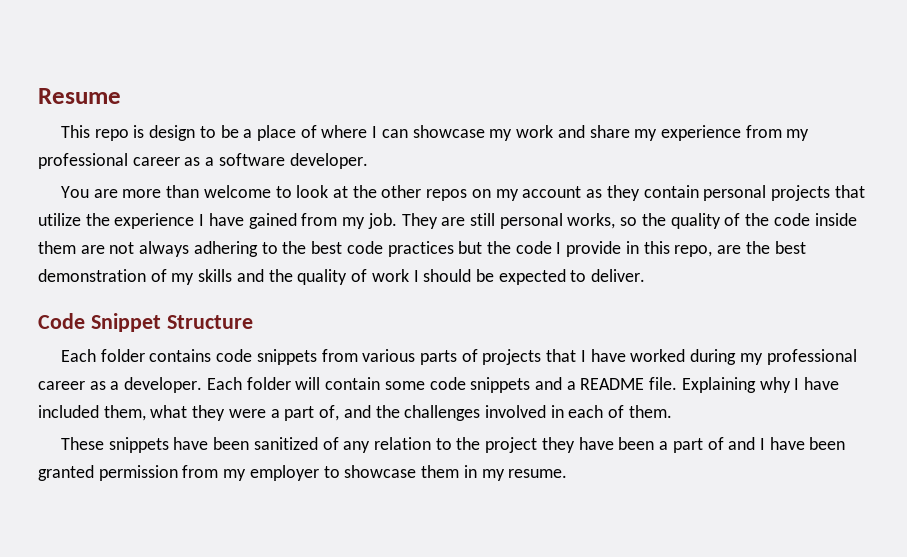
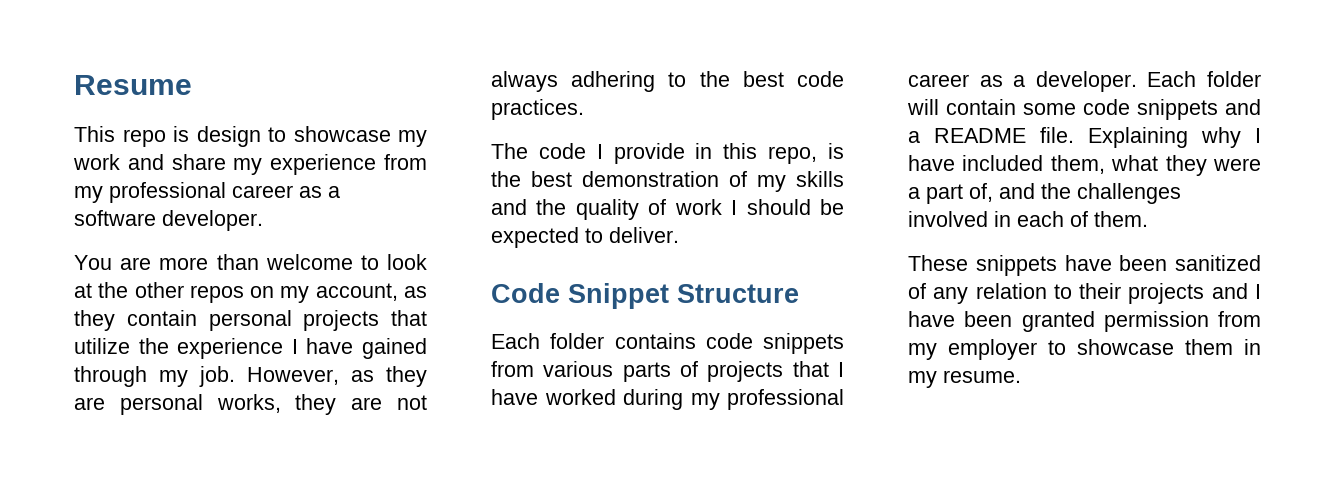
- This repo is design to be a place of where I can showcase my work and share my experience from my professional career as a software developer.
+ This repo is design to showcase my work and share my experience from my professional career as a software developer.
- You are more than welcome to look at the other repos on my account as they contain personal projects that utilize the experience I have gained from my job.
+ You are more than welcome to look at the other repos on my account, as they contain personal projects that utilize the experience I have gained through my job.
- They are still personal works, so the quality of the code inside them are not always adhering to the best code practices but the code I provide in this repo, are the best demonstration of my skills and the quality of work I should be expected to deliver.
+ However, as they are personal works, they are not always adhering to the best code practices.
+ The code I provide in this repo, is the best demonstration of my skills and the quality of work I should be expected to deliver.
- These snippets have been sanitized of any relation to the project they have been a part of and I have been granted permission from my employer to showcase them in my resume.
+ These snippets have been sanitized of any relation to their projects and I have been granted permission from my employer to showcase them in my resume.

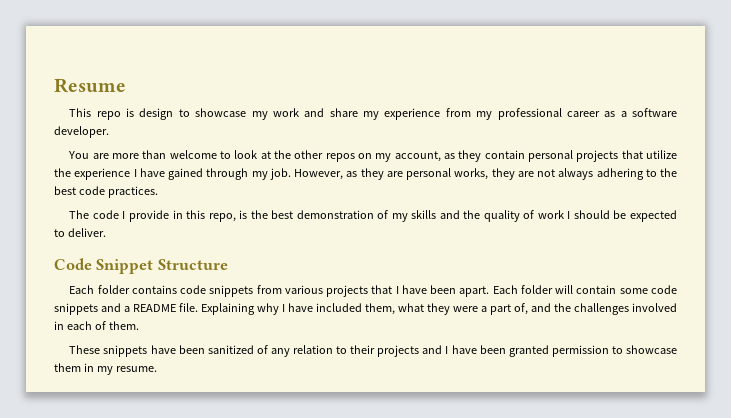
- Each folder contains code snippets from various parts of projects that I have worked during my professional career as a developer.
+ Each folder contains code snippets from various projects that I have been apart.
- These snippets have been sanitized of any relation to their projects and I have been granted permission from my employer to showcase them in my resume.
+ These snippets have been sanitized of any relation to their projects and I have been granted permission to showcase them in my resume.

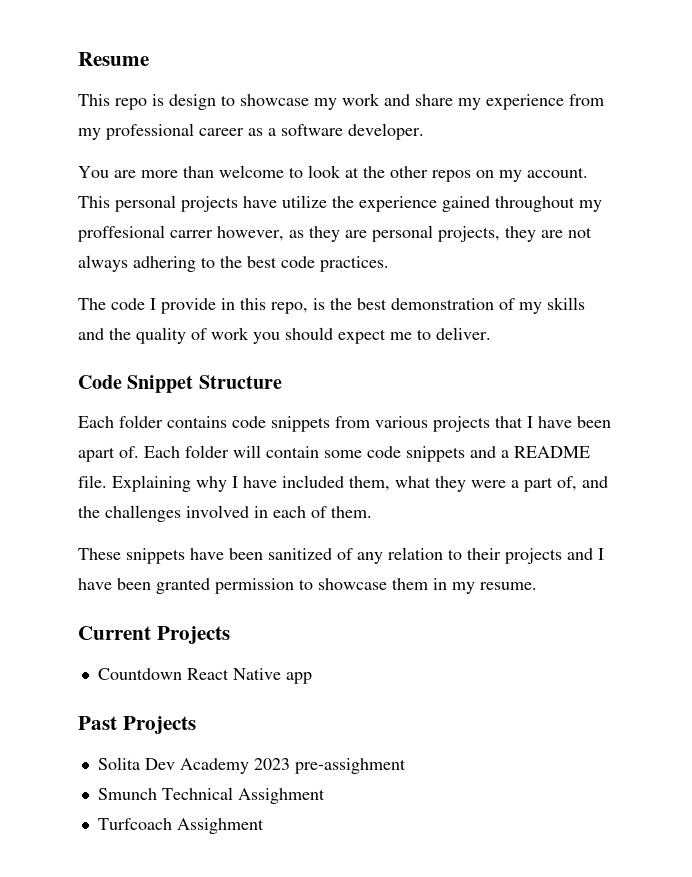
- You are more than welcome to look at the other repos on my account, as they contain personal projects that utilize the experience I have gained through my job. However, as they are personal works, they are not always adhering to the best code practices.
+ You are more than welcome to look at the other repos on my account. This personal projects have utilize the experience gained throughout my proffesional carrer however, as they are personal projects, they are not always adhering to the best code practices.
- The code I provide in this repo, is the best demonstration of my skills and the quality of work I should be expected to deliver.
+ The code I provide in this repo, is the best demonstration of my skills and the quality of work you should expect me to deliver.
- Each folder contains code snippets from various projects that I have been apart.
+ Each folder contains code snippets from various projects that I have been apart of.
+ Current Projects
+ Countdown React Native app
+ Past Projects
+ Solita Dev Academy 2023 pre-assighment
+ Smunch Technical Assighment
+ Turfcoach Assighment

